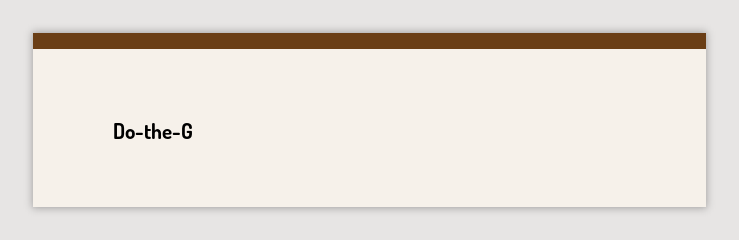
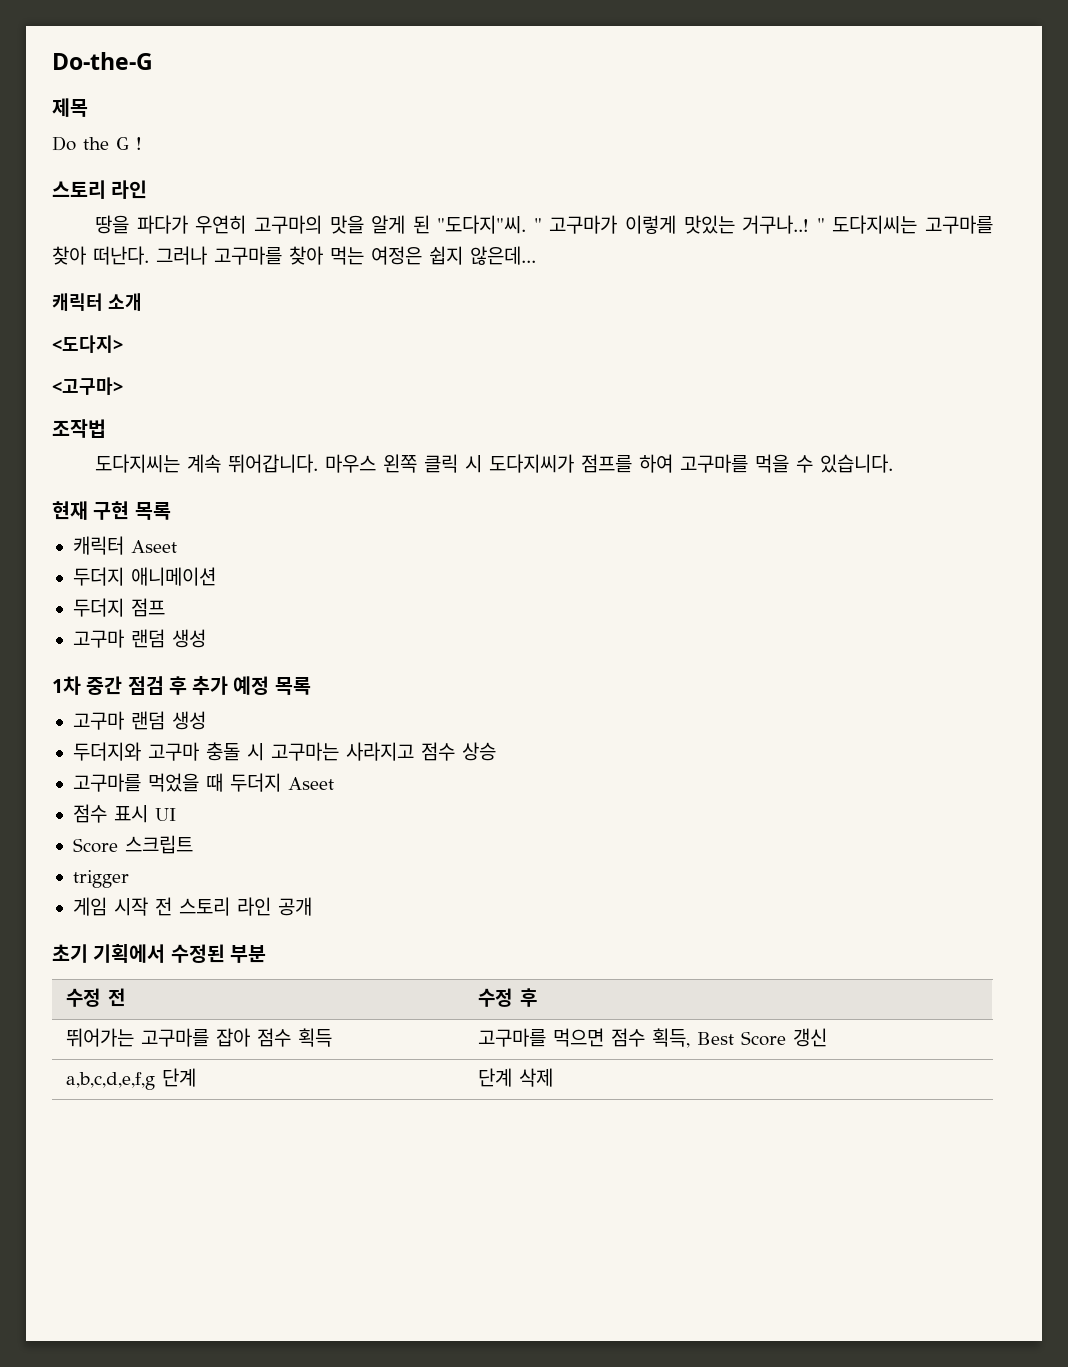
+ 제목
+ Do the G !
+ 스토리 라인
+ 땅을 파다가 우연히 고구마의 맛을 알게 된 "도다지"씨. " 고구마가 이렇게 맛있는 거구나..! " 도다지씨는 고구마를 찾아 떠난다. 그러나 고구마를 찾아 먹는 여정은 쉽지 않은데...
+ 캐릭터 소개
+ <도다지>
+ <고구마>
+ 조작법
+ 도다지씨는 계속 뛰어갑니다. 마우스 왼쪽 클릭 시 도다지씨가 점프를 하여 고구마를 먹을 수 있습니다.
+ 현재 구현 목록
+ 캐릭터 Aseet
+ 두더지 애니메이션
+ 두더지 점프
+ 고구마 랜덤 생성
+ 1차 중간 점검 후 추가 예정 목록
+ 고구마 랜덤 생성
+ 두더지와 고구마 충돌 시 고구마는 사라지고 점수 상승
+ 고구마를 먹었을 때 두더지 Aseet
+ 점수 표시 UI
+ Score 스크립트
+ trigger
+ 게임 시작 전 스토리 라인 공개
+ 초기 기획에서 수정된 부분
+ 수정 전 | 수정 후
+ 뛰어가는 고구마를 잡아 점수 획득 | 고구마를 먹으면 점수 획득, Best Score 갱신
+ a,b,c,d,e,f,g 단계 | 단계 삭제

